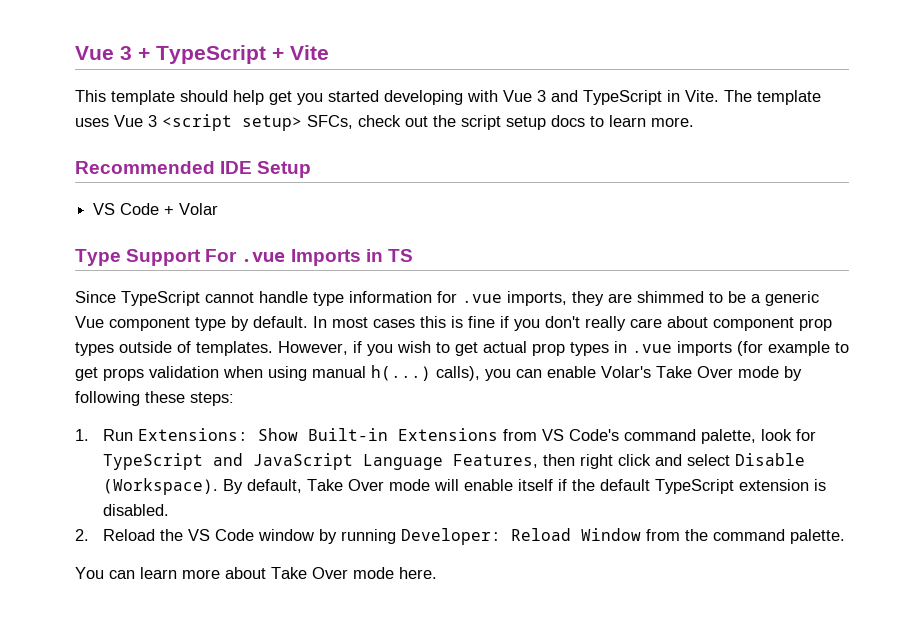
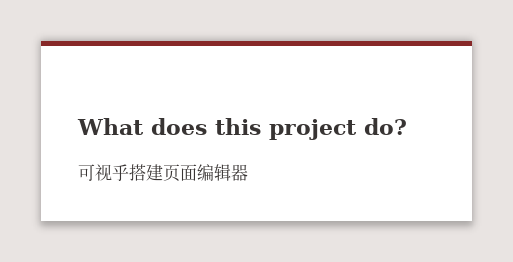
- Vue 3 + TypeScript + Vite
- This template should help get you started developing with Vue 3 and TypeScript in Vite. The template uses Vue 3 <script setup> SFCs, check out the script setup docs to learn more.
- Recommended IDE Setup
- VS Code + Volar
- Type Support For .vue Imports in TS
- Since TypeScript cannot handle type information for .vue imports, they are shimmed to be a generic Vue component type by default. In most cases this is fine if you don't really care about component prop types outside of templates. However, if you wish to get actual prop types in .vue imports (for example to get props validation when using manual h(...) calls), you can enable Volar's Take Over mode by following these steps:
- 1. Run Extensions: Show Built-in Extensions from VS Code's command palette, look for TypeScript and JavaScript Language Features, then right click and select Disable (Workspace). By default, Take Over mode will enable itself if the default TypeScript extension is disabled.
- 2. Reload the VS Code window by running Developer: Reload Window from the command palette.
- You can learn more about Take Over mode here.
+ What does this project do?
+ 可视乎搭建页面编辑器

